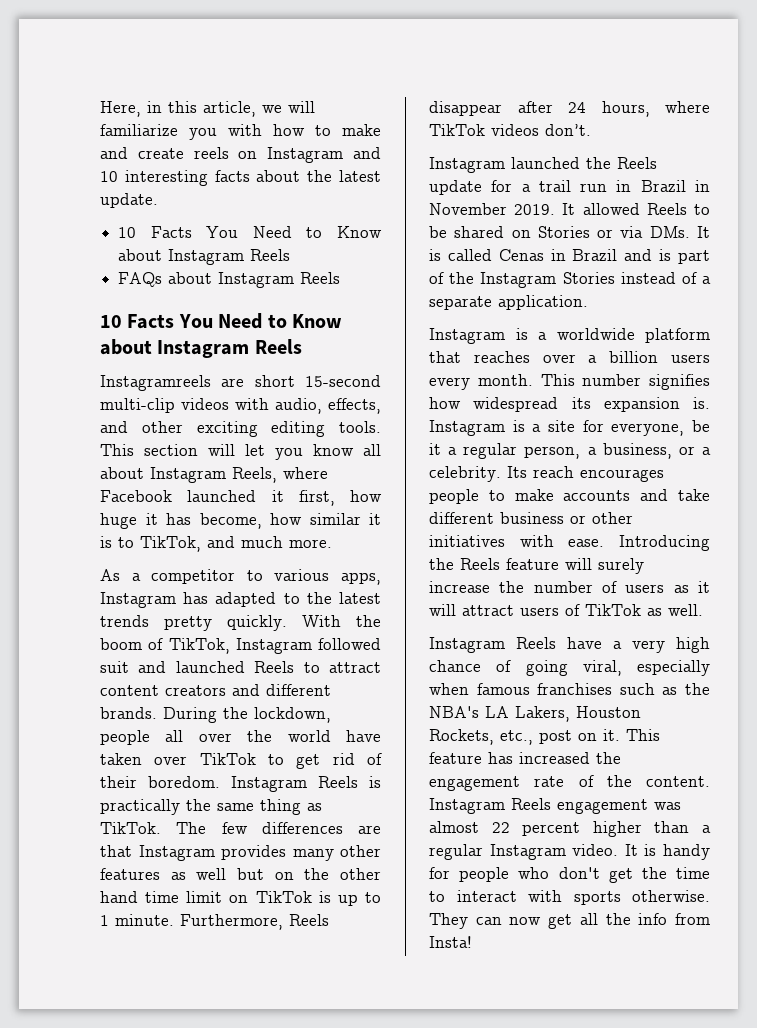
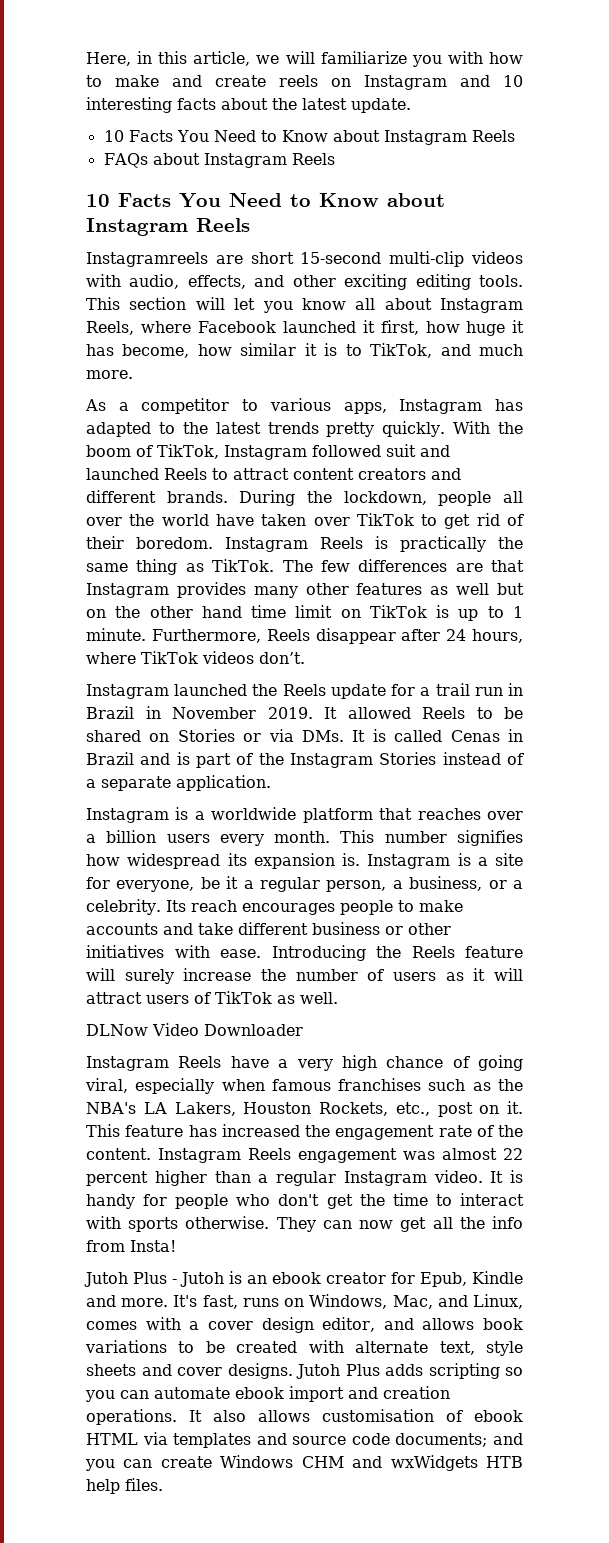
+ DLNow Video Downloader
+ Jutoh Plus - Jutoh is an ebook creator for Epub, Kindle and more. It's fast, runs on Windows, Mac, and Linux, comes with a cover design editor, and allows book variations to be created with alternate text, style sheets and cover designs. Jutoh Plus adds scripting so you can automate ebook import and creation operations. It also allows customisation of ebook HTML via templates and source code documents; and you can create Windows CHM and wxWidgets HTB help files.

